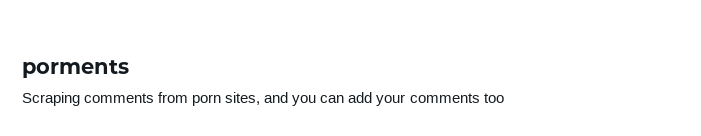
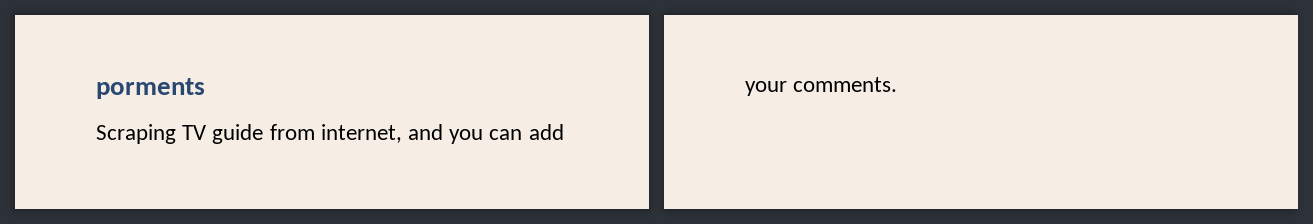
- Scraping comments from porn sites, and you can add your comments too
+ Scraping TV guide from internet, and you can add your comments.

